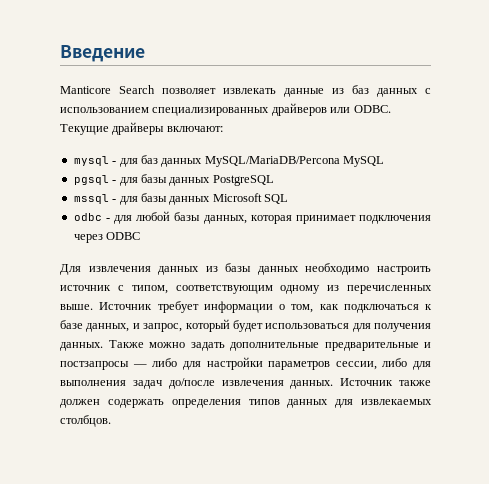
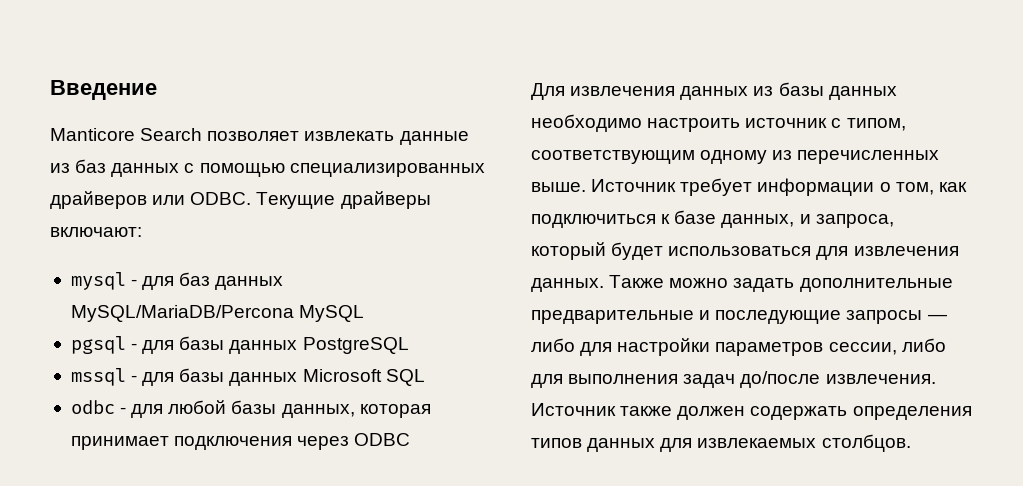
- Manticore Search позволяет извлекать данные из баз данных с использованием специализированных драйверов или ODBC.
+ Manticore Search позволяет извлекать данные из баз данных с помощью специализированных драйверов или ODBC.
- Источник требует информации о том, как подключаться к базе данных, и запрос, который будет использоваться для получения данных.
+ Источник требует информации о том, как подключиться к базе данных, и запроса, который будет использоваться для извлечения данных.
- Также можно задать дополнительные предварительные и постзапросы — либо для настройки параметров сессии, либо для выполнения задач до/после извлечения данных.
+ Также можно задать дополнительные предварительные и последующие запросы — либо для настройки параметров сессии, либо для выполнения задач до/после извлечения.

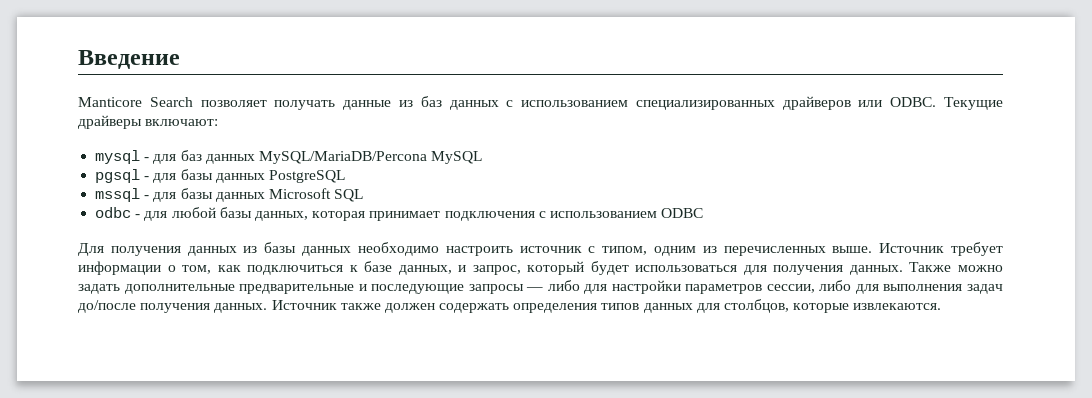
- Manticore Search позволяет извлекать данные из баз данных с помощью специализированных драйверов или ODBC.
+ Manticore Search позволяет получать данные из баз данных с использованием специализированных драйверов или ODBC.
- odbc - для любой базы данных, которая принимает подключения через ODBC
+ odbc - для любой базы данных, которая принимает подключения с использованием ODBC
- Для извлечения данных из базы данных необходимо настроить источник с типом, соответствующим одному из перечисленных выше.
+ Для получения данных из базы данных необходимо настроить источник с типом, одним из перечисленных выше.
- Источник требует информации о том, как подключиться к базе данных, и запроса, который будет использоваться для извлечения данных.
+ Источник требует информации о том, как подключиться к базе данных, и запрос, который будет использоваться для получения данных.
- Также можно задать дополнительные предварительные и последующие запросы — либо для настройки параметров сессии, либо для выполнения задач до/после извлечения.
+ Также можно задать дополнительные предварительные и последующие запросы — либо для настройки параметров сессии, либо для выполнения задач до/после получения данных.
- Источник также должен содержать определения типов данных для извлекаемых столбцов.
+ Источник также должен содержать определения типов данных для столбцов, которые извлекаются.

